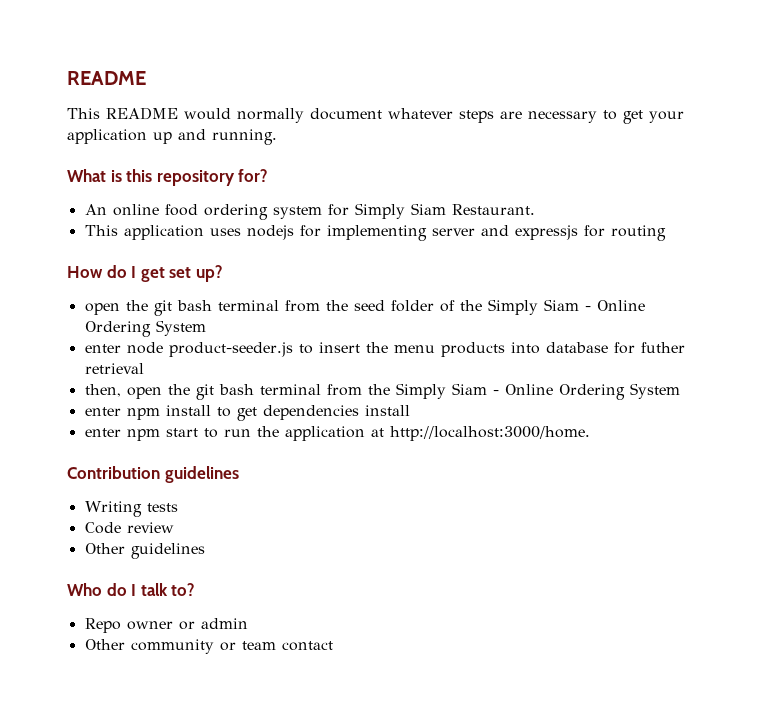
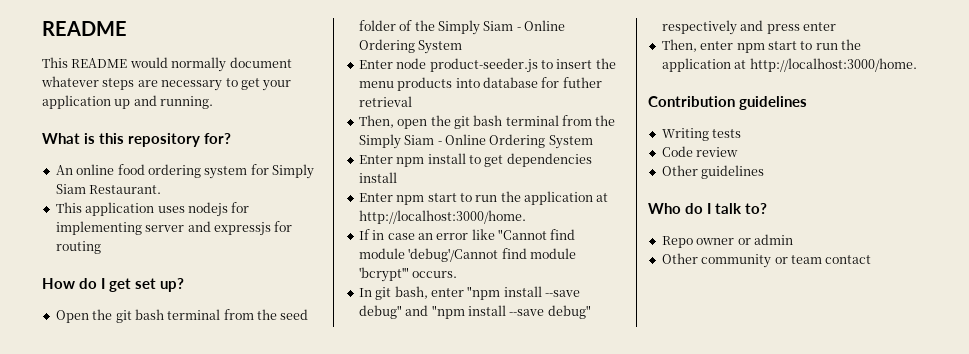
- open the git bash terminal from the seed folder of the Simply Siam - Online Ordering System
+ Open the git bash terminal from the seed folder of the Simply Siam - Online Ordering System
- enter node product-seeder.js to insert the menu products into database for futher retrieval
+ Enter node product-seeder.js to insert the menu products into database for futher retrieval
- then, open the git bash terminal from the Simply Siam - Online Ordering System
+ Then, open the git bash terminal from the Simply Siam - Online Ordering System
- enter npm install to get dependencies install
+ Enter npm install to get dependencies install
- enter npm start to run the application at http://localhost:3000/home.
+ Enter npm start to run the application at http://localhost:3000/home.
+ If in case an error like "Cannot find module 'debug'/Cannot find module 'bcrypt'" occurs.
+ In git bash, enter "npm install --save debug" and "npm install --save debug" respectively and press enter
+ Then, enter npm start to run the application at http://localhost:3000/home.

